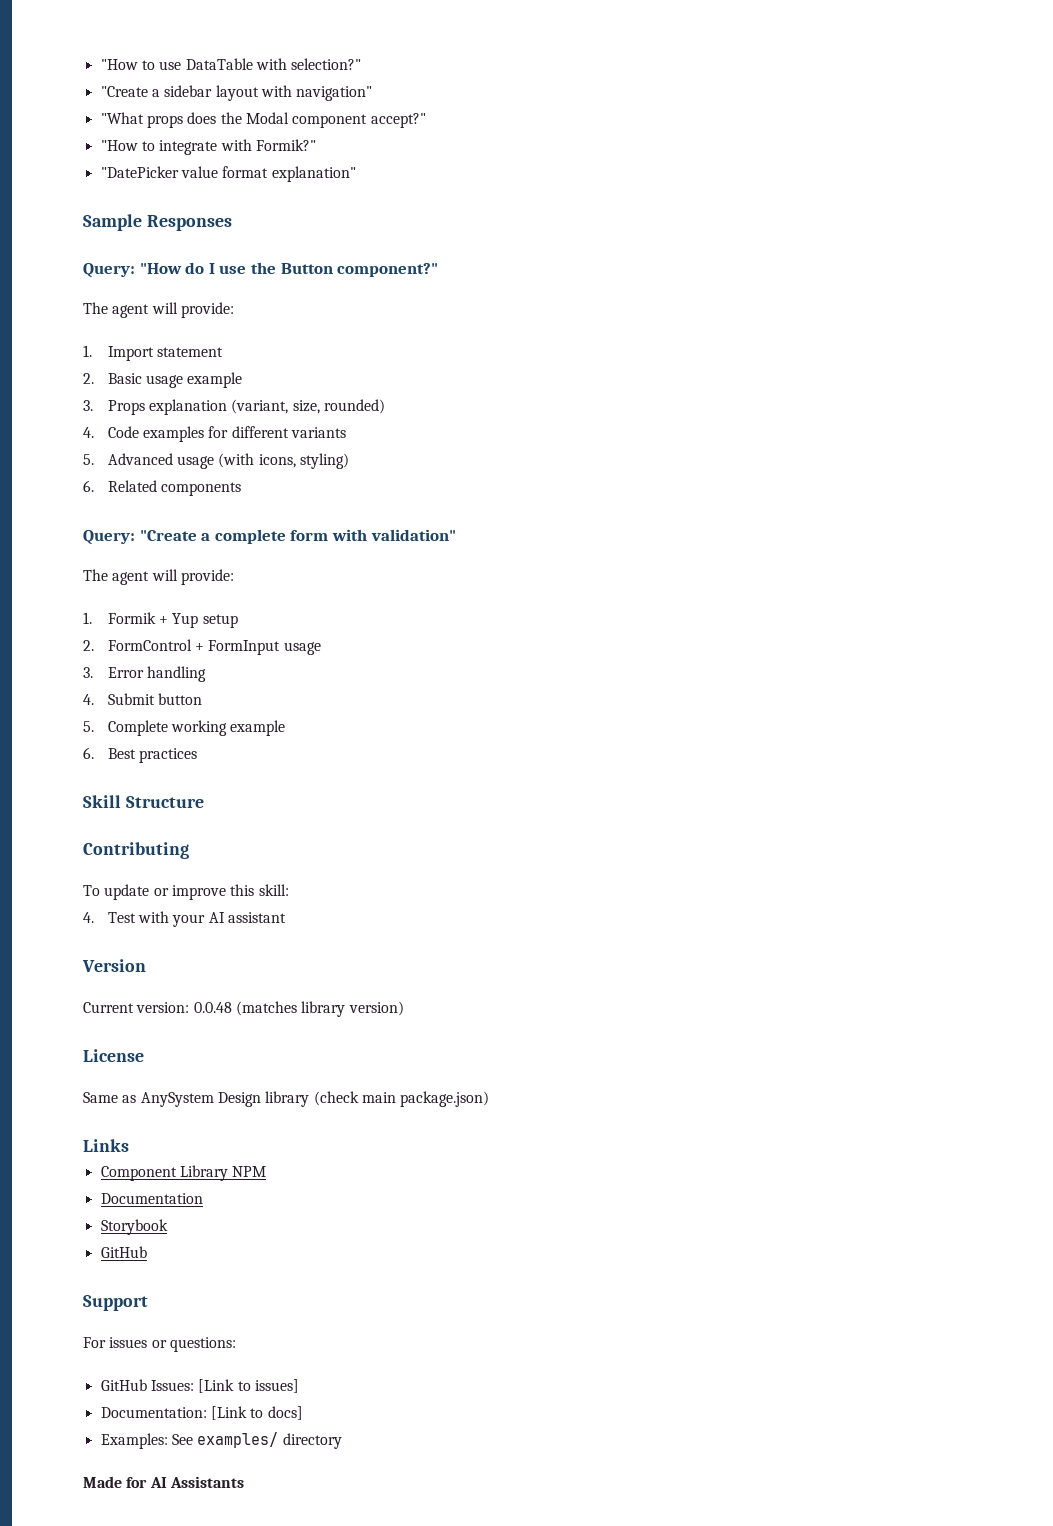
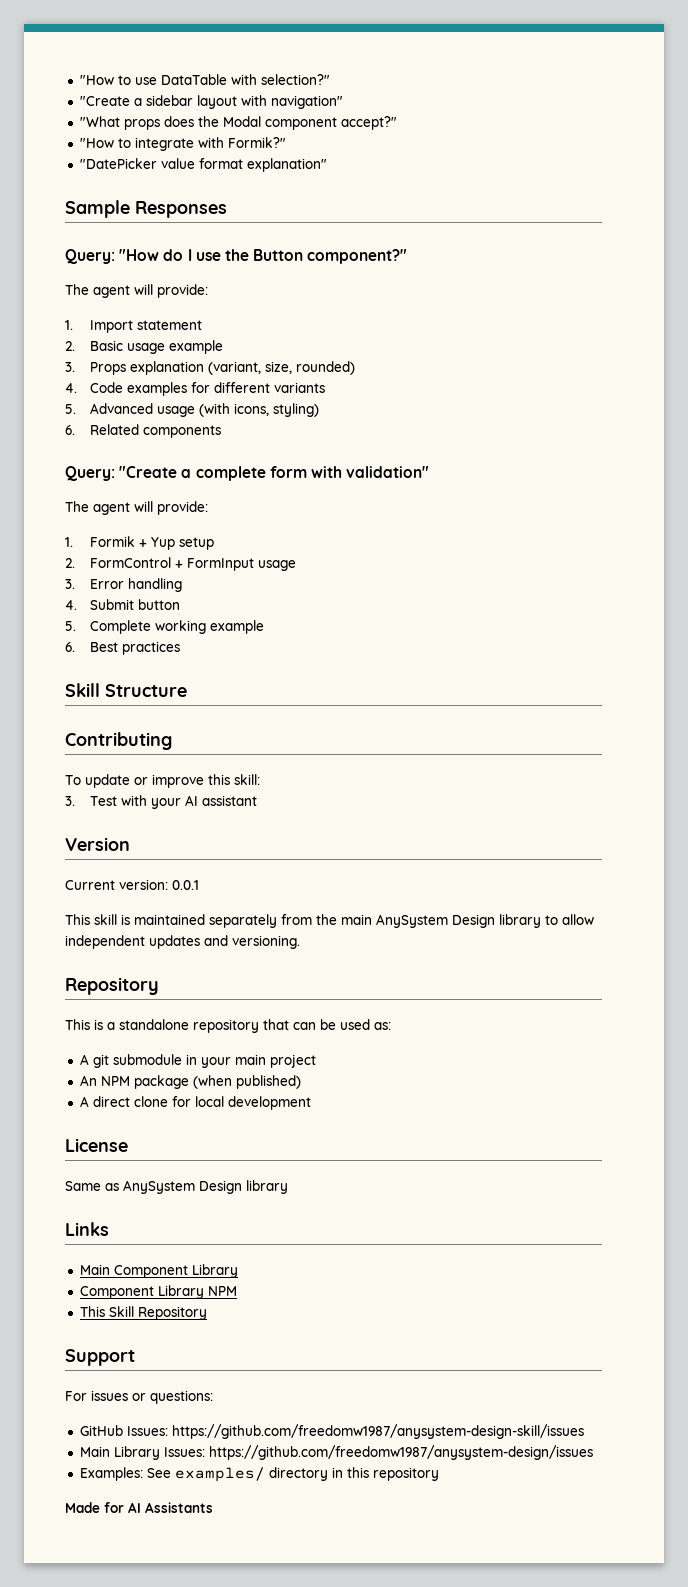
- 4. Test with your AI assistant
+ 3. Test with your AI assistant
- Current version: 0.0.48 (matches library version)
+ Current version: 0.0.1
+ This skill is maintained separately from the main AnySystem Design library to allow independent updates and versioning.
+ Repository
+ This is a standalone repository that can be used as:
+ A git submodule in your main project
+ An NPM package (when published)
+ A direct clone for local development
- Same as AnySystem Design library (check main package.json)
+ Same as AnySystem Design library
  Links
+ Main Component Library
- Documentation
- Storybook
- GitHub
+ This Skill Repository
- GitHub Issues: [Link to issues]
- Documentation: [Link to docs]
+ GitHub Issues: https://github.com/freedomw1987/anysystem-design-skill/issues
+ Main Library Issues: https://github.com/freedomw1987/anysystem-design/issues
- Examples: See examples/ directory
+ Examples: See examples/ directory in this repository

